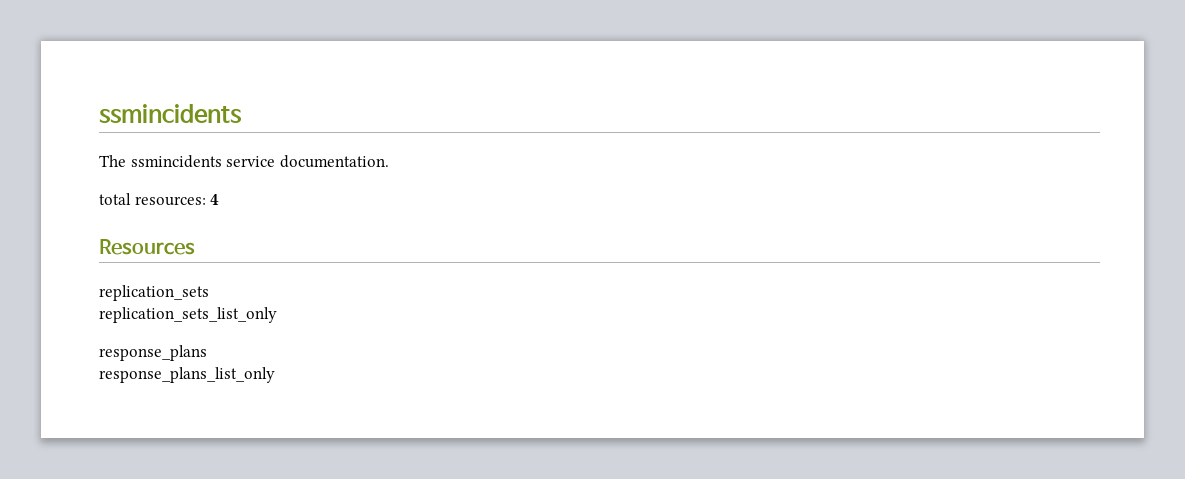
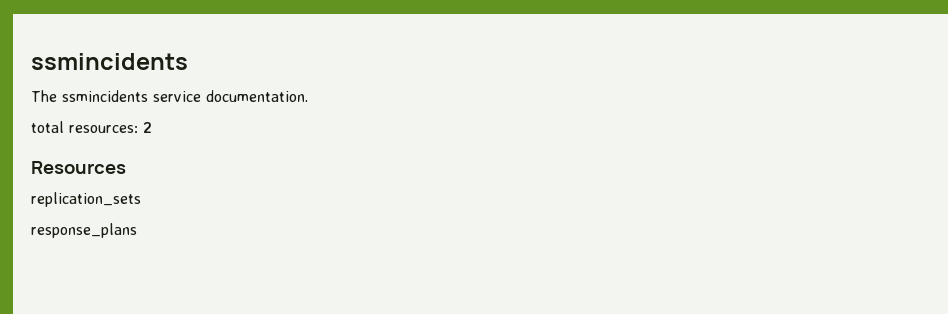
- total resources: 4
+ total resources: 2
- replication_sets_list_only
- response_plans_list_only

